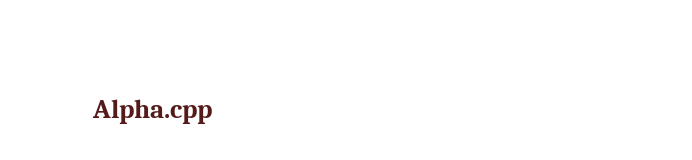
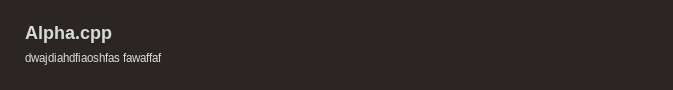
+ dwajdiahdfiaoshfas fawaffaf

